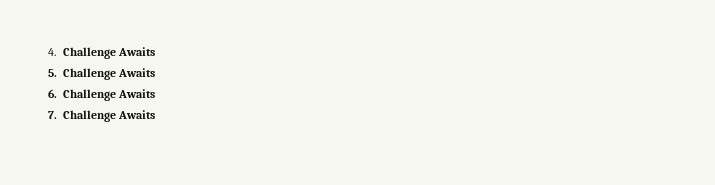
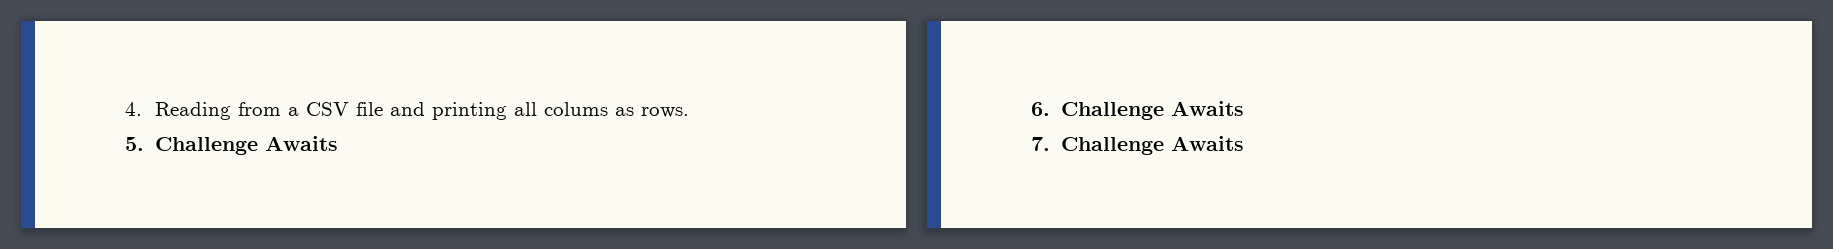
- 4. Challenge Awaits
+ 4. Reading from a CSV file and printing all colums as rows.

